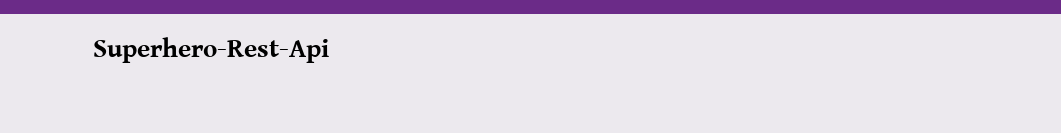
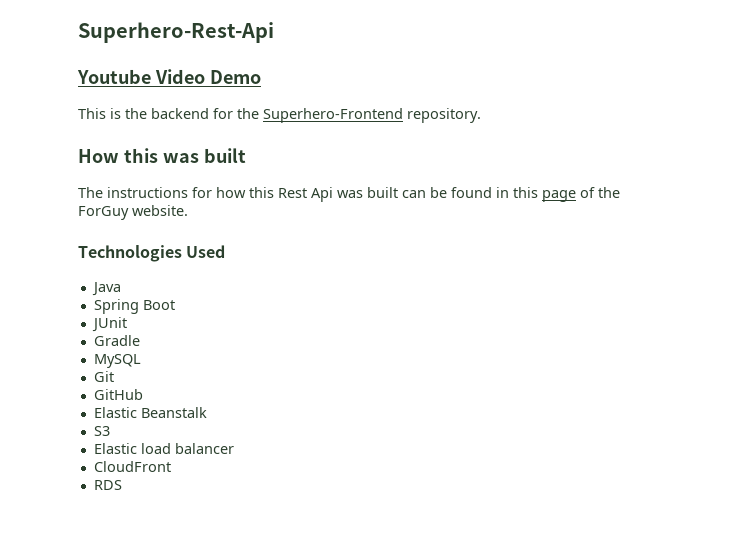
+ Youtube Video Demo
+ This is the backend for the Superhero-Frontend repository.
+ How this was built
+ The instructions for how this Rest Api was built can be found in this page of the ForGuy website.
+ Technologies Used
+ Java
+ Spring Boot
+ JUnit
+ Gradle
+ MySQL
+ Git
+ GitHub
+ Elastic Beanstalk
+ S3
+ Elastic load balancer
+ CloudFront
+ RDS

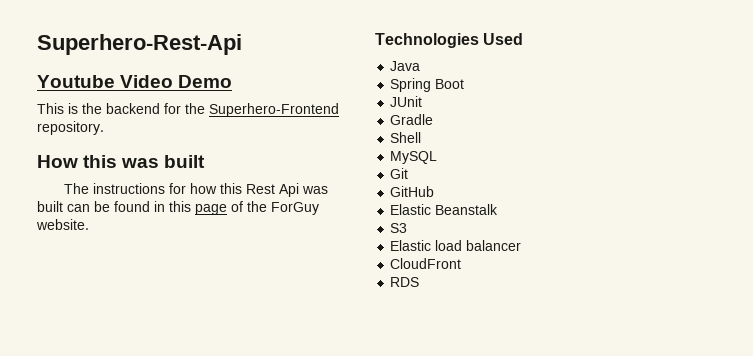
+ Shell

